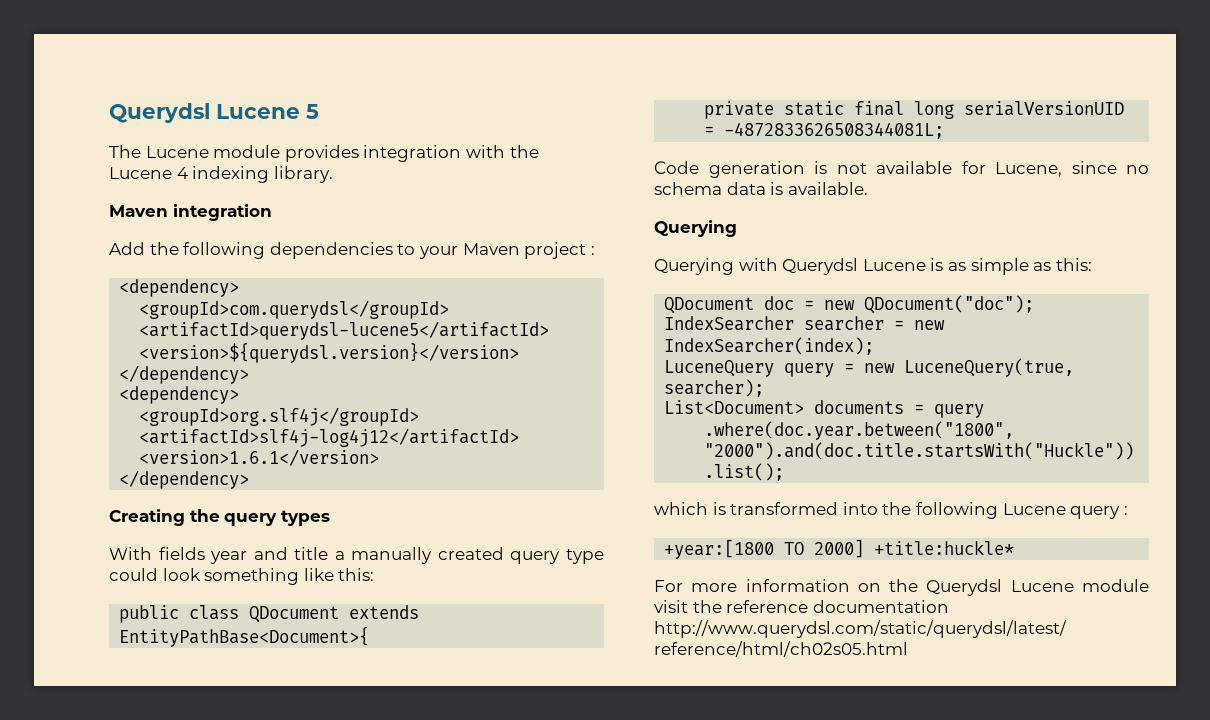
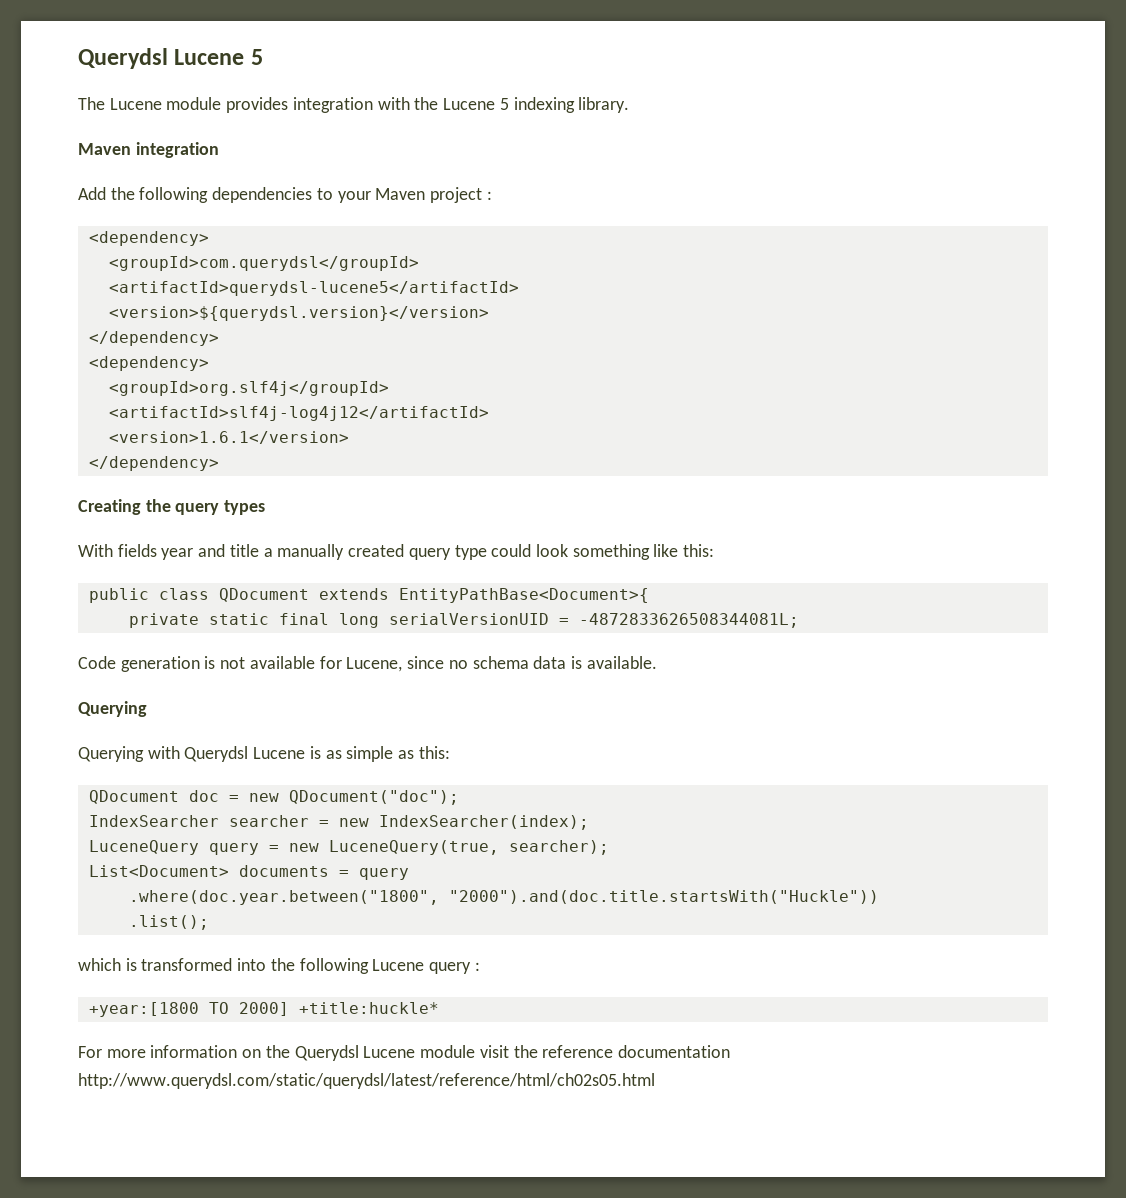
- The Lucene module provides integration with the Lucene 4 indexing library.
+ The Lucene module provides integration with the Lucene 5 indexing library.

